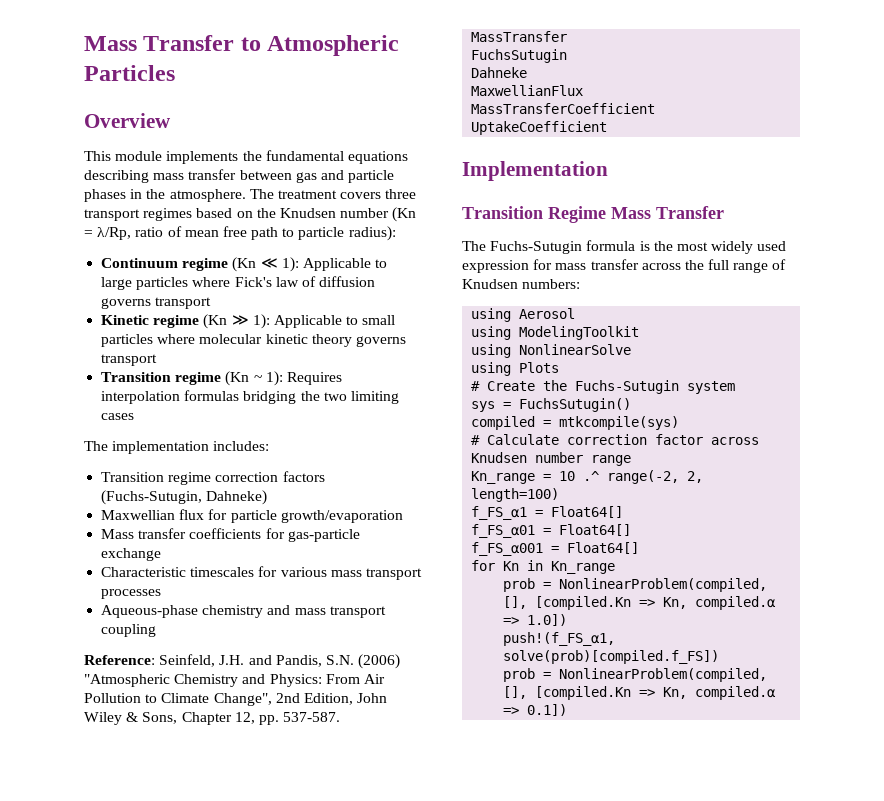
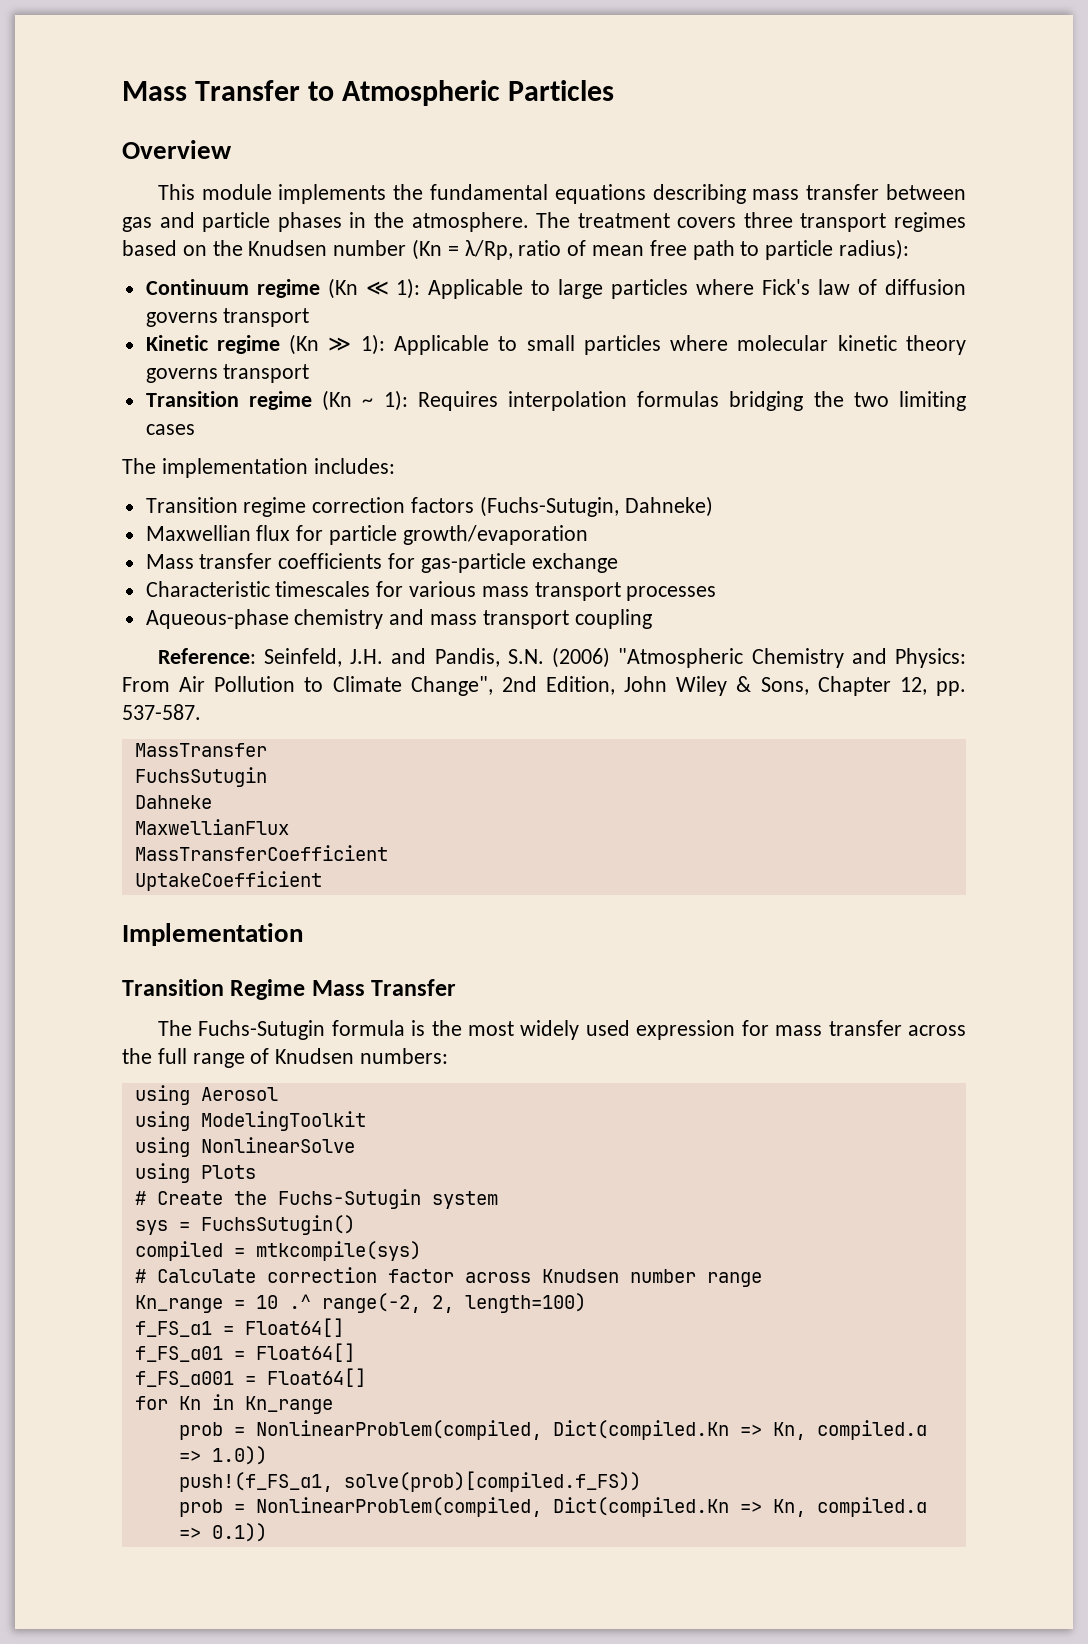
- prob = NonlinearProblem(compiled, [], [compiled.Kn => Kn, compiled.α => 1.0])
+ prob = NonlinearProblem(compiled, Dict(compiled.Kn => Kn, compiled.α => 1.0))
- push!(f_FS_α1, solve(prob)[compiled.f_FS])
- prob = NonlinearProblem(compiled, [], [compiled.Kn => Kn, compiled.α => 0.1])
+ push!(f_FS_α1, solve(prob)[compiled.f_FS))
+ prob = NonlinearProblem(compiled, Dict(compiled.Kn => Kn, compiled.α => 0.1))

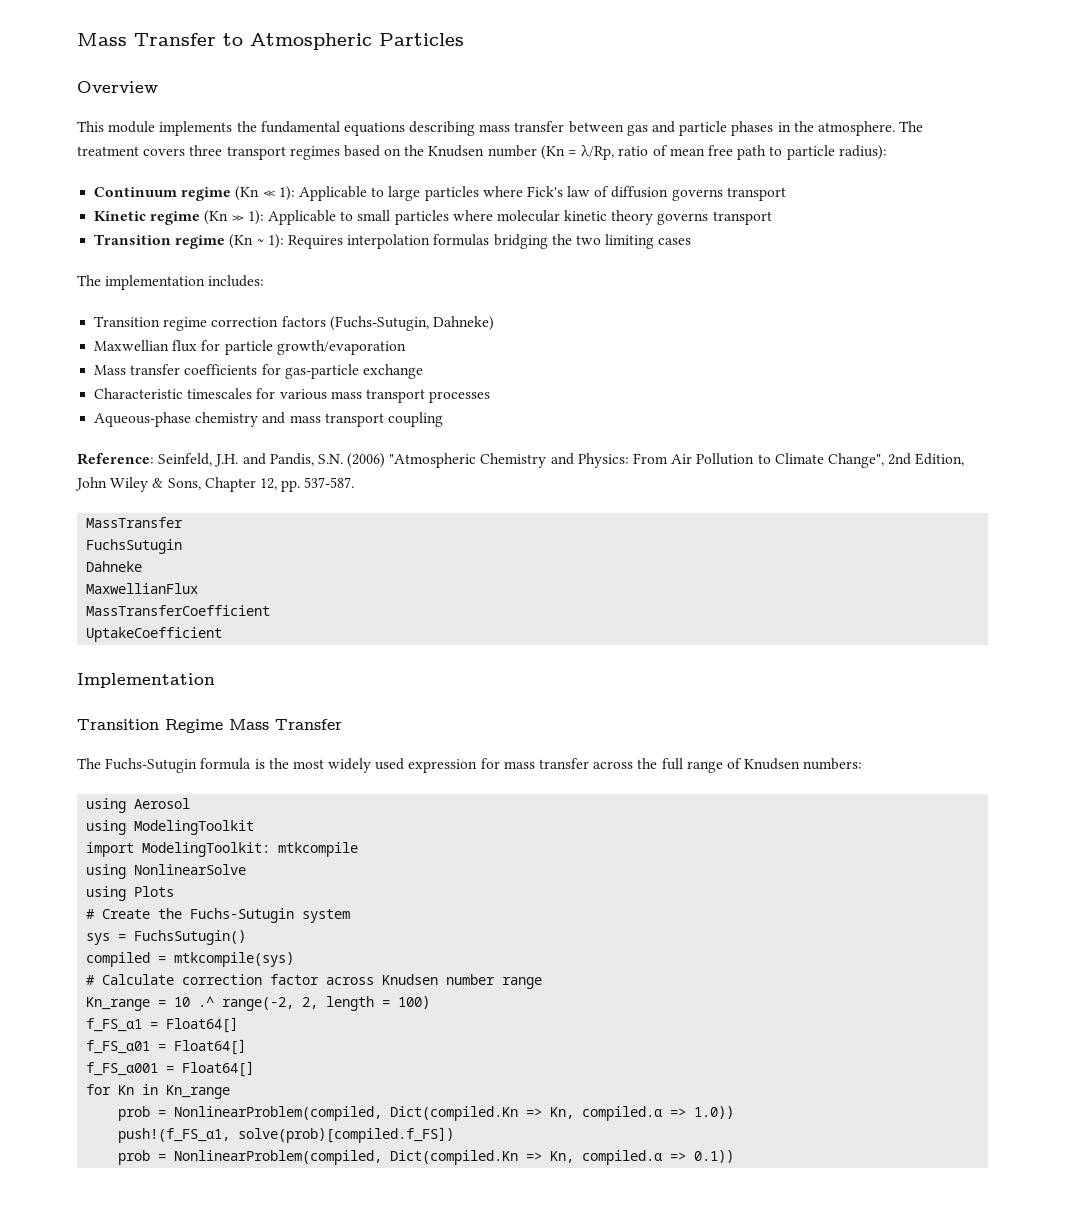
+ import ModelingToolkit: mtkcompile
- Kn_range = 10 .^ range(-2, 2, length=100)
+ Kn_range = 10 .^ range(-2, 2, length = 100)
- push!(f_FS_α1, solve(prob)[compiled.f_FS))
+ push!(f_FS_α1, solve(prob)[compiled.f_FS])

